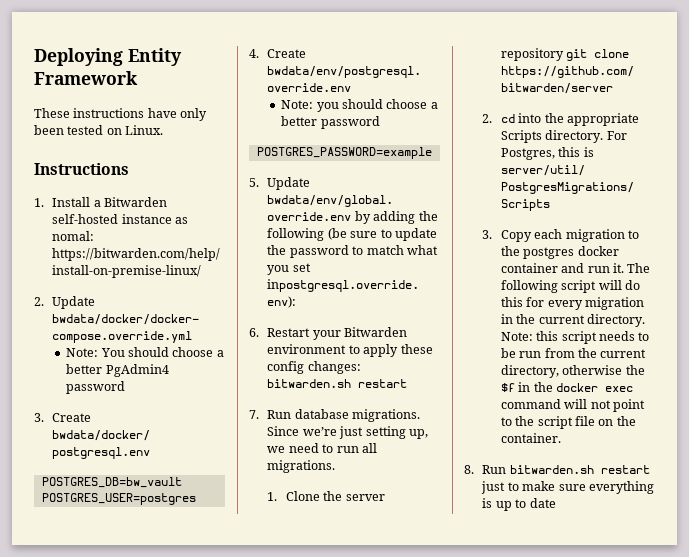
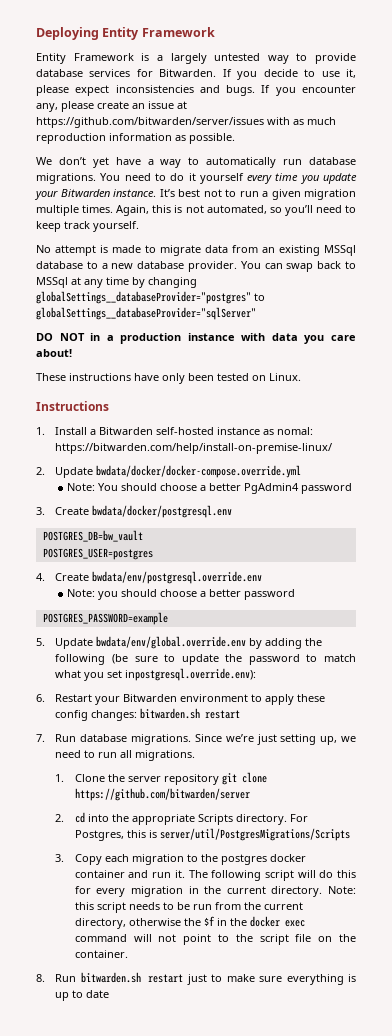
+ Entity Framework is a largely untested way to provide database services for Bitwarden. If you decide to use it, please expect inconsistencies and bugs. If you encounter any, please create an issue at https://github.com/bitwarden/server/issues with as much reproduction information as possible.
+ We don’t yet have a way to automatically run database migrations. You need to do it yourself every time you update your Bitwarden instance. It’s best not to run a given migration multiple times. Again, this is not automated, so you’ll need to keep track yourself.
+ No attempt is made to migrate data from an existing MSSql database to a new database provider. You can swap back to MSSql at any time by changing globalSettings__databaseProvider="postgres" to globalSettings__databaseProvider="sqlServer"
+ DO NOT in a production instance with data you care about!

